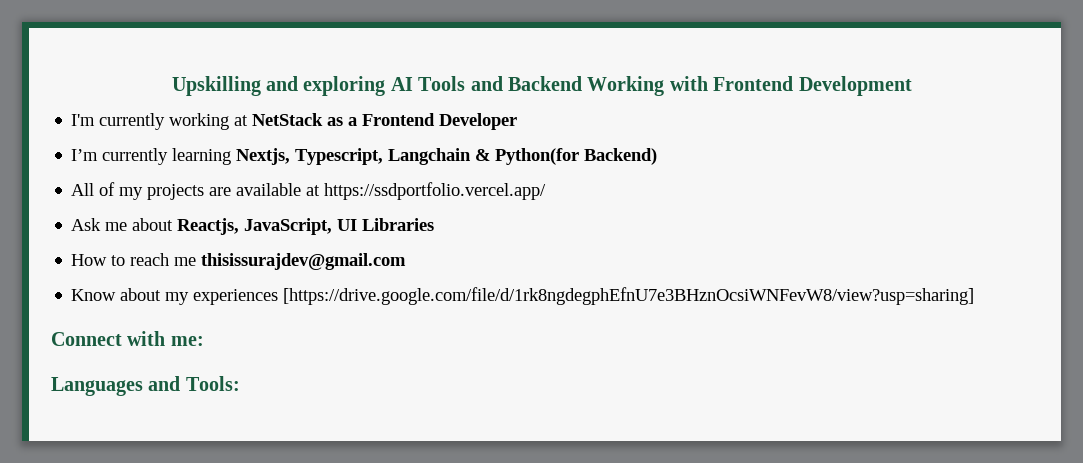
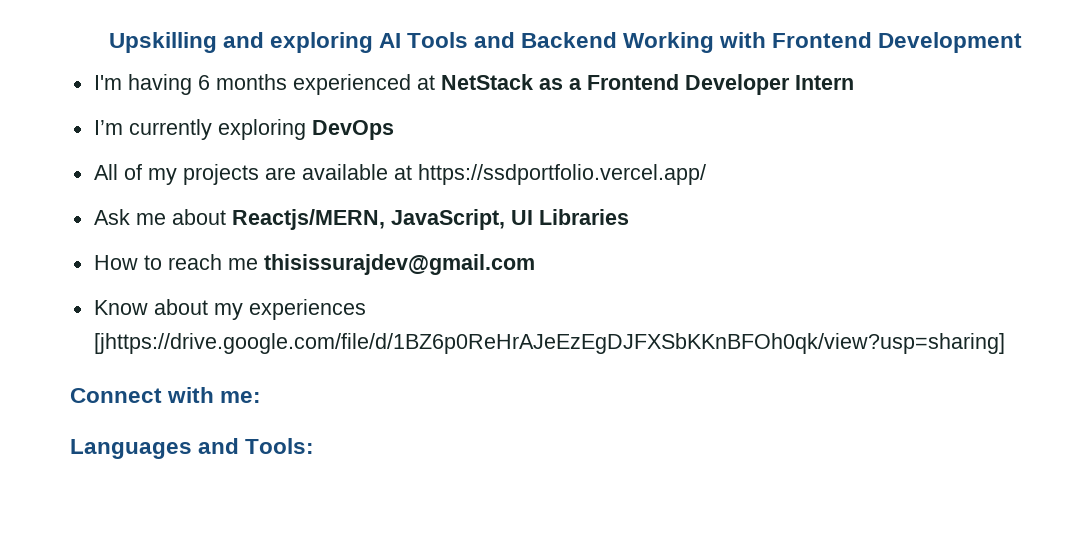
- I'm currently working at NetStack as a Frontend Developer
- I’m currently learning Nextjs, Typescript, Langchain & Python(for Backend)
+ I'm having 6 months experienced at NetStack as a Frontend Developer Intern
+ I’m currently exploring DevOps
- Ask me about Reactjs, JavaScript, UI Libraries
+ Ask me about Reactjs/MERN, JavaScript, UI Libraries
- Know about my experiences [https://drive.google.com/file/d/1rk8ngdegphEfnU7e3BHznOcsiWNFevW8/view?usp=sharing]
+ Know about my experiences [jhttps://drive.google.com/file/d/1BZ6p0ReHrAJeEzEgDJFXSbKKnBFOh0qk/view?usp=sharing]

